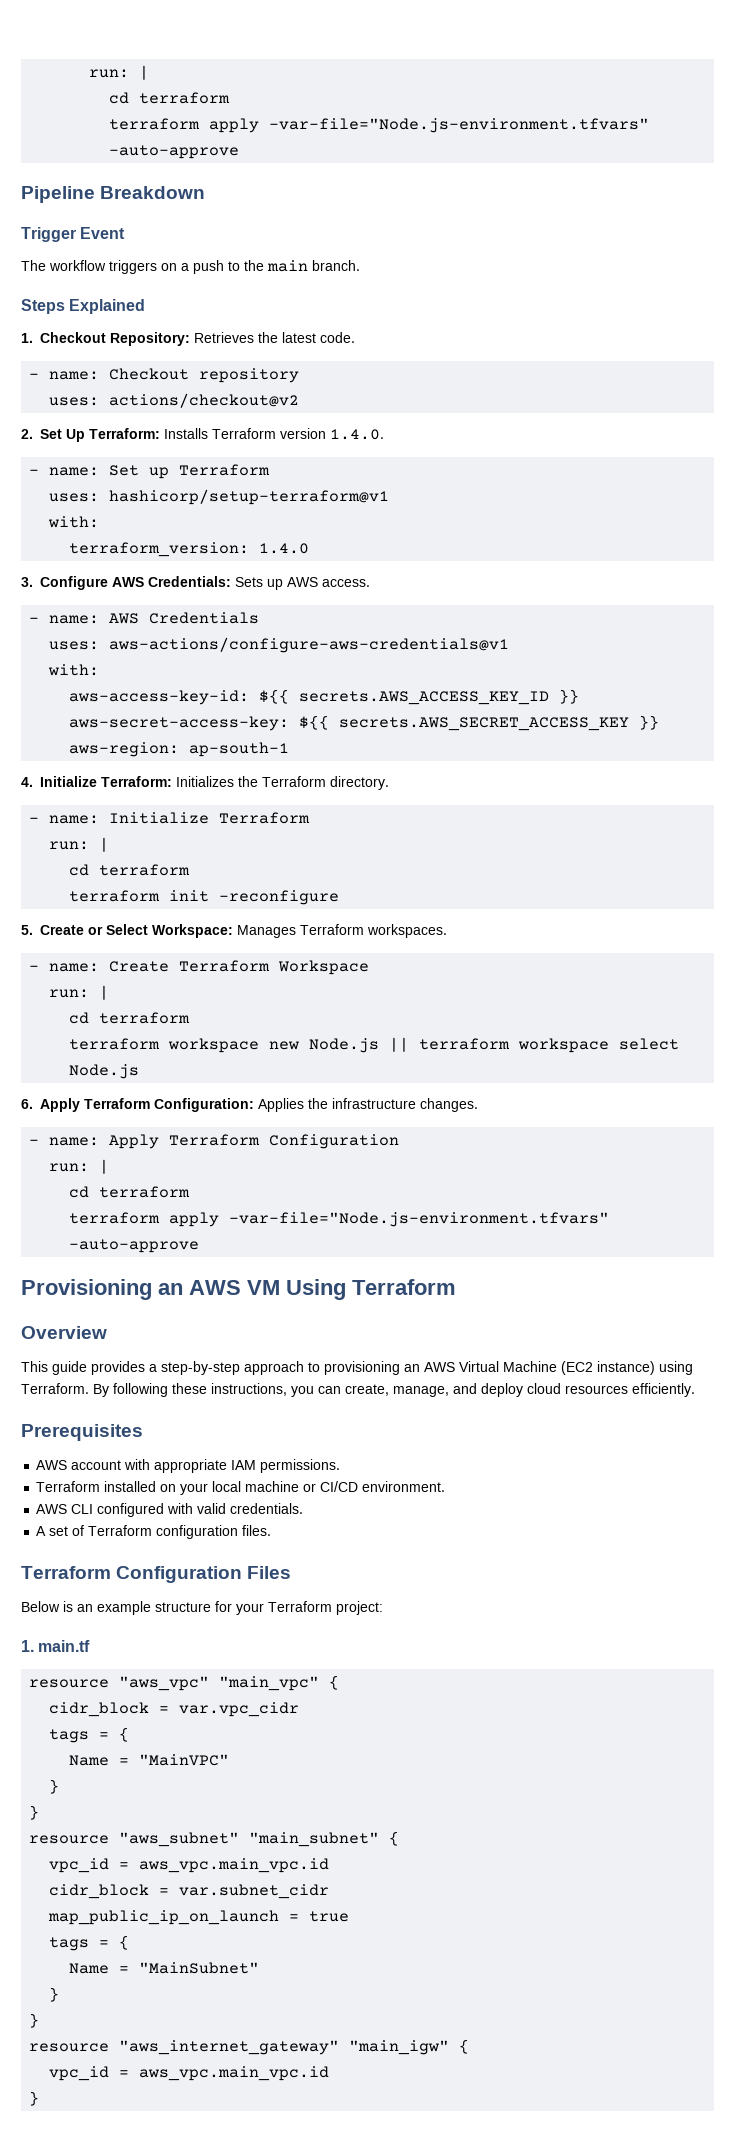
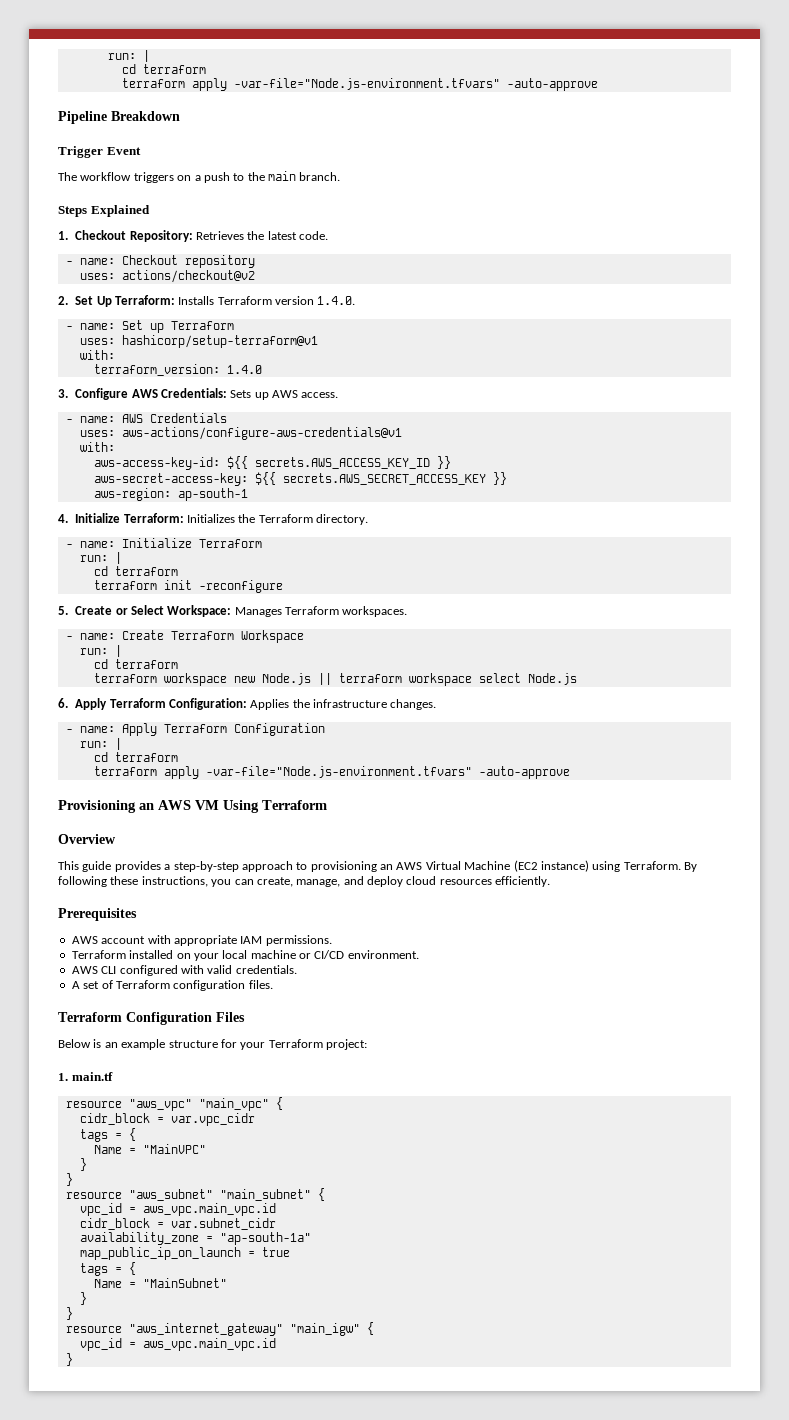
+ availability_zone = "ap-south-1a"

